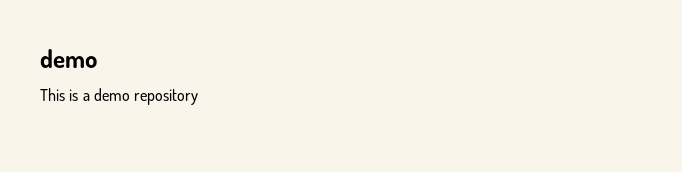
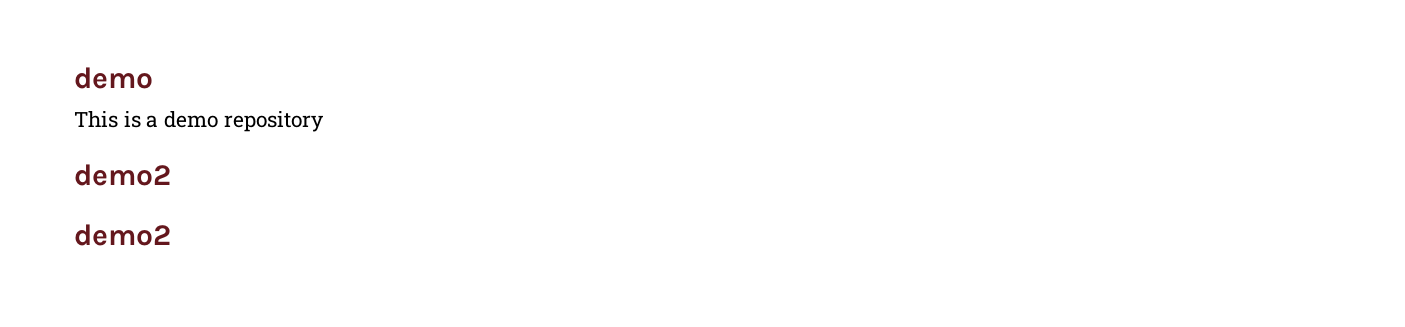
  This is a demo repository
+ demo2
+ demo2

